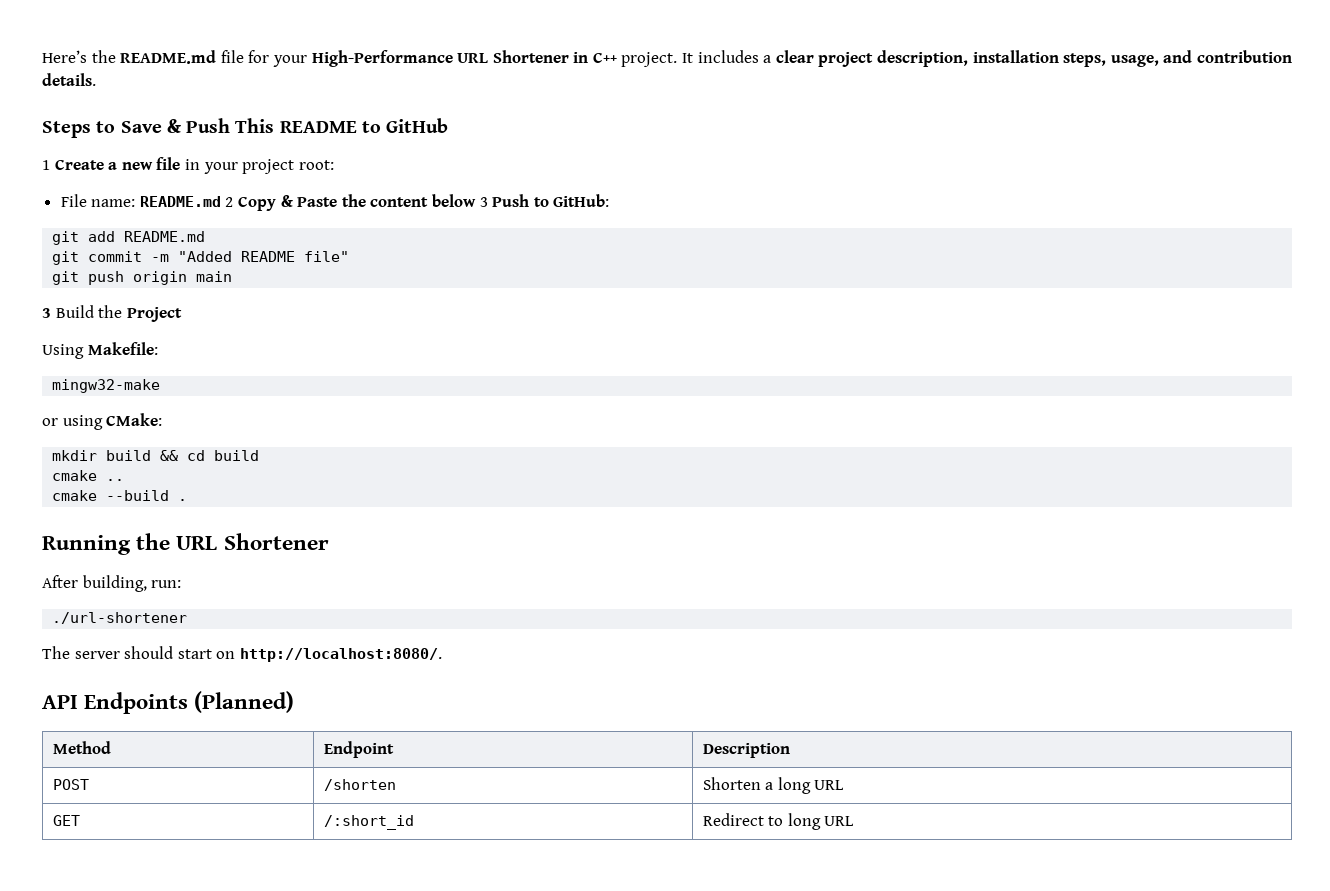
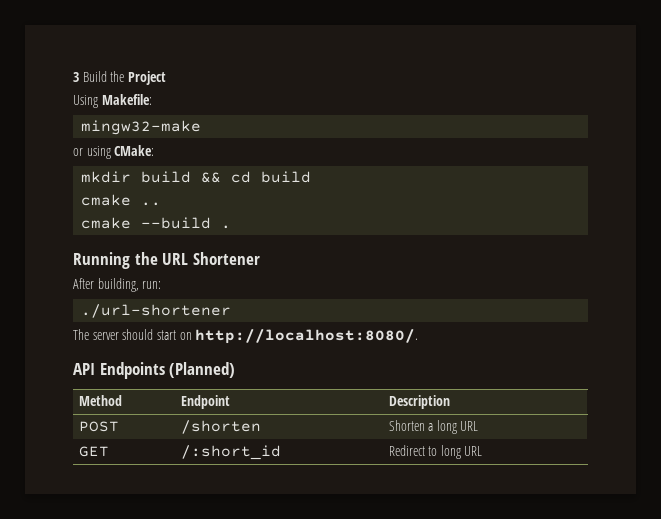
- Here’s the README.md file for your High-Performance URL Shortener in C++ project. It includes a clear project description, installation steps, usage, and contribution details.
- Steps to Save & Push This README to GitHub
- 1 Create a new file in your project root:
- File name: README.md 2 Copy & Paste the content below 3 Push to GitHub:
- git add README.md
- git commit -m "Added README file"
- git push origin main

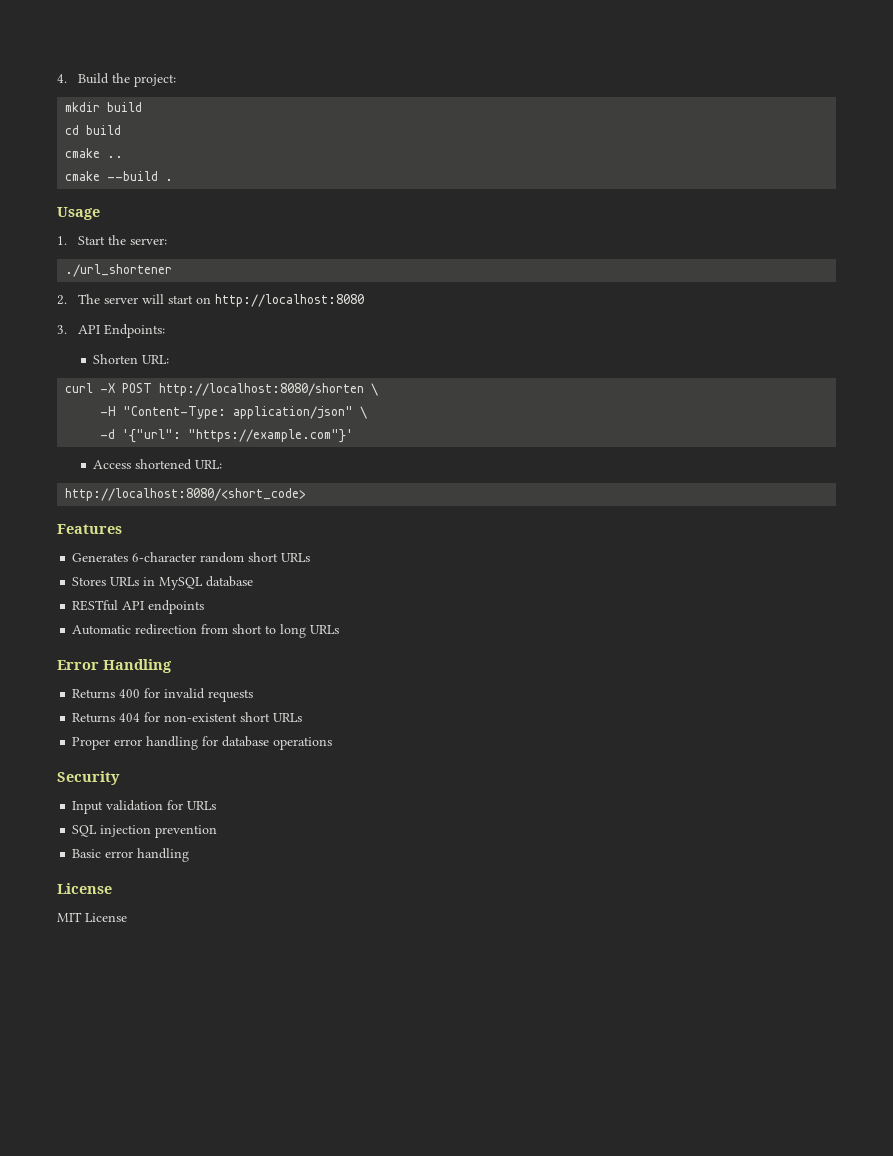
- 3 Build the Project
- Using Makefile:
- mingw32-make
- or using CMake:
+ 4. Build the project:
- mkdir build && cd build
+ mkdir build
+ cd build
- Running the URL Shortener
- After building, run:
- ./url-shortener
- The server should start on http://localhost:8080/.
- API Endpoints (Planned)
- Method | Endpoint | Description
- POST | /shorten | Shorten a long URL
- GET | /:short_id | Redirect to long URL
+ Usage
+ 1. Start the server:
+ ./url_shortener
+ 2. The server will start on http://localhost:8080
+ 3. API Endpoints:
+ Shorten URL:
+ curl -X POST http://localhost:8080/shorten \
+ -H "Content-Type: application/json" \
+ -d '{"url": "https://example.com"}'
+ Access shortened URL:
+ http://localhost:8080/<short_code>
+ Features
+ Generates 6-character random short URLs
+ Stores URLs in MySQL database
+ RESTful API endpoints
+ Automatic redirection from short to long URLs
+ Error Handling
+ Returns 400 for invalid requests
+ Returns 404 for non-existent short URLs
+ Proper error handling for database operations
+ Security
+ Input validation for URLs
+ SQL injection prevention
+ Basic error handling
+ License
+ MIT License

